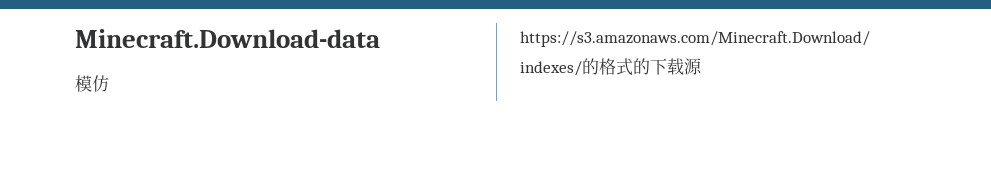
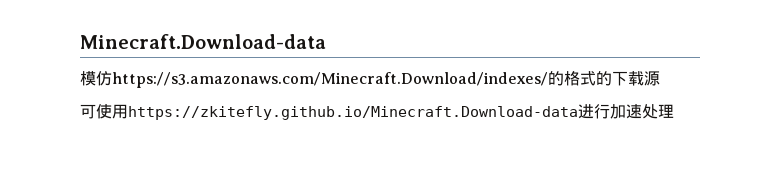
+ 可使用https://zkitefly.github.io/Minecraft.Download-data进行加速处理

